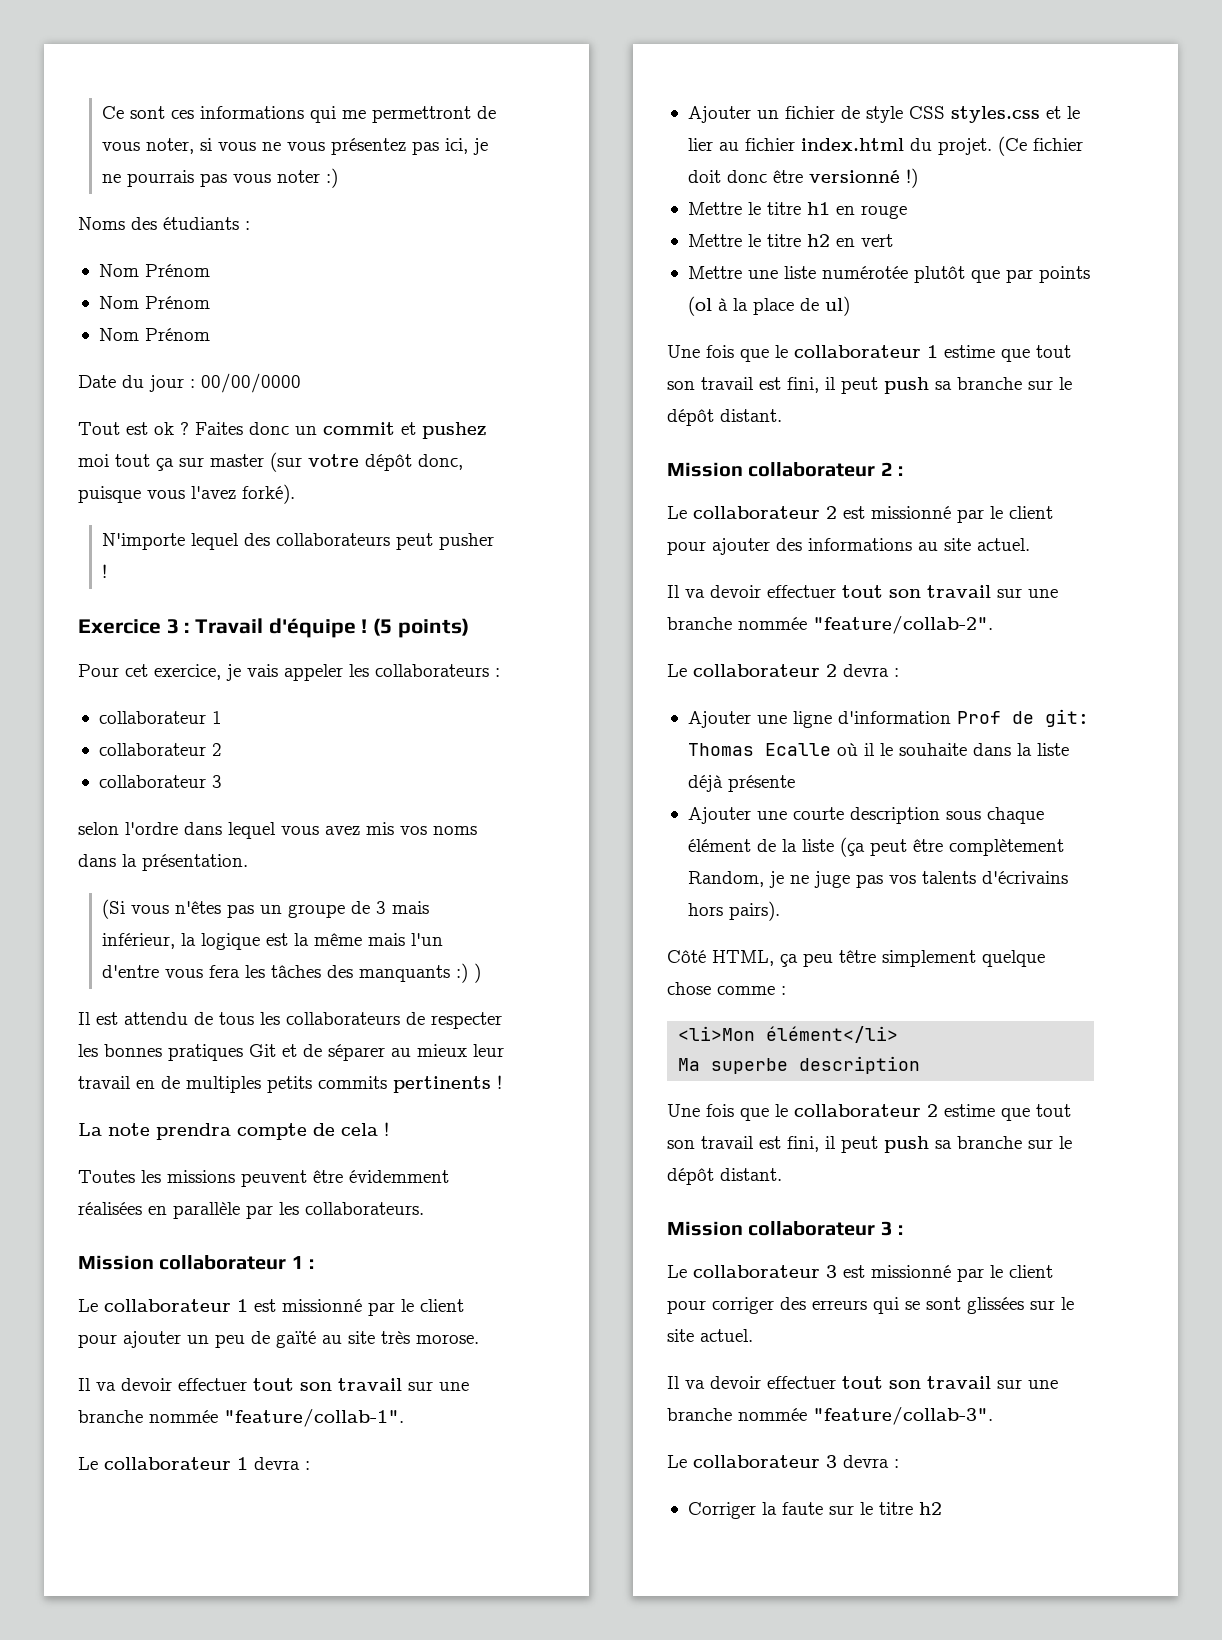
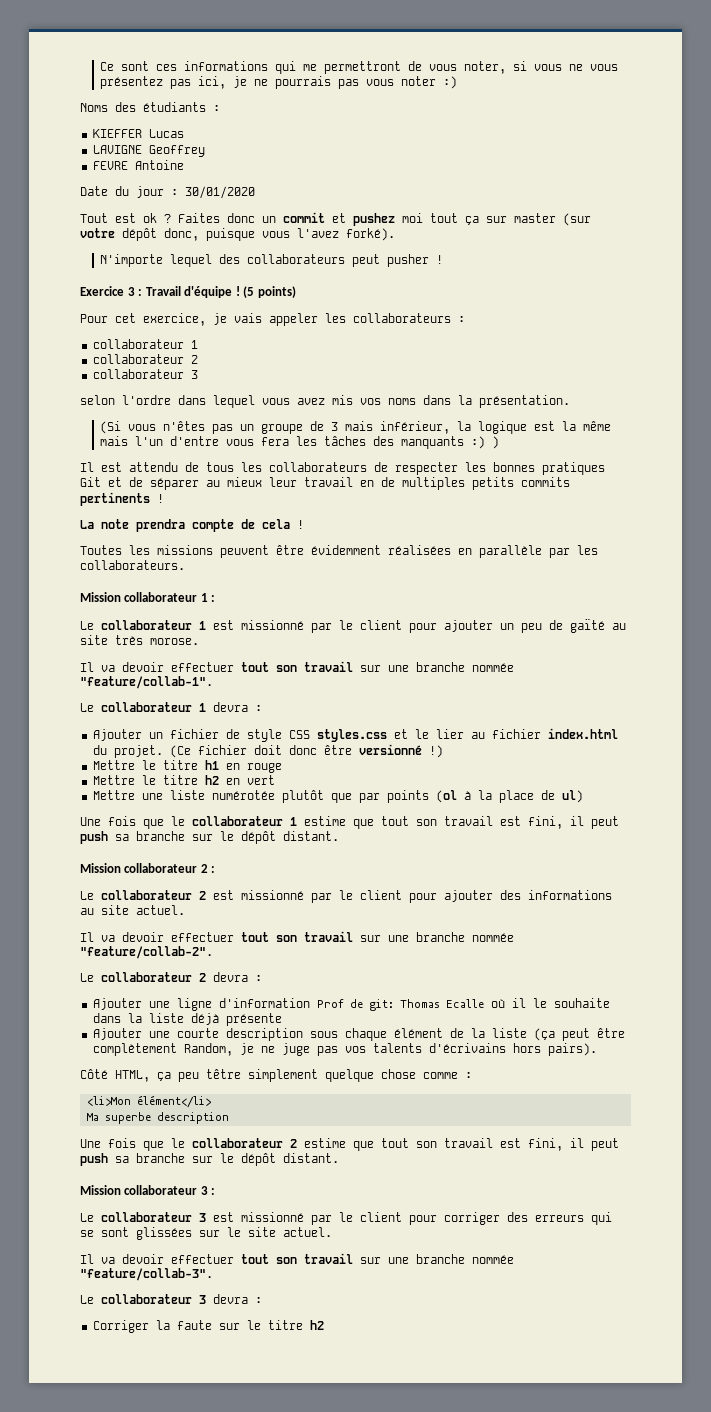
  Noms des étudiants :
- Nom Prénom
- Nom Prénom
- Nom Prénom
+ KIEFFER Lucas
+ LAVIGNE Geoffrey
+ FEVRE Antoine
- Date du jour : 00/00/0000
+ Date du jour : 30/01/2020

